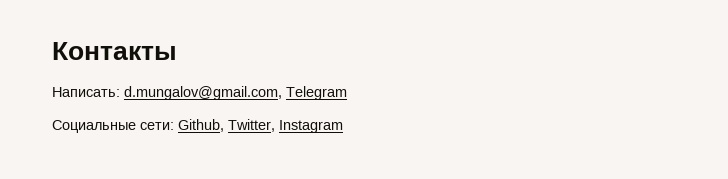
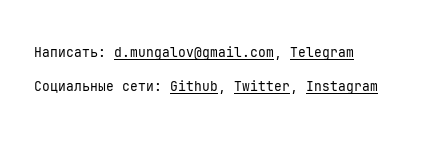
- Контакты

